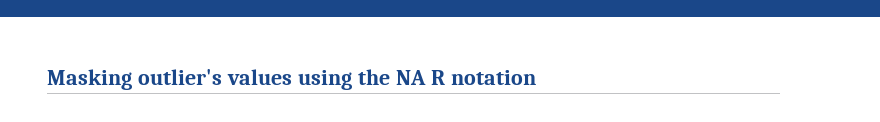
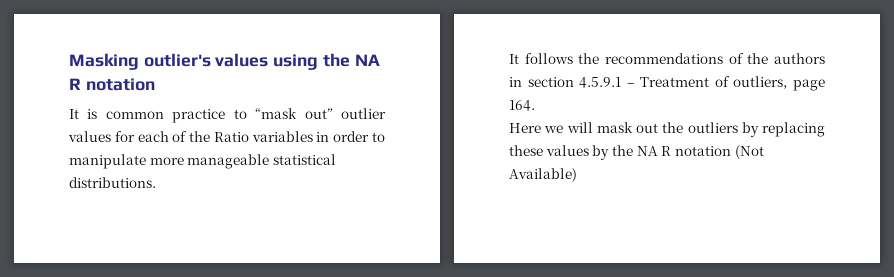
+ It is common practice to “mask out” outlier values for each of the Ratio variables in order to manipulate more manageable statistical distributions.
+ It follows the recommendations of the authors in section 4.5.9.1 – Treatment of outliers, page 164.
+ Here we will mask out the outliers by replacing these values by the NA R notation (Not Available)

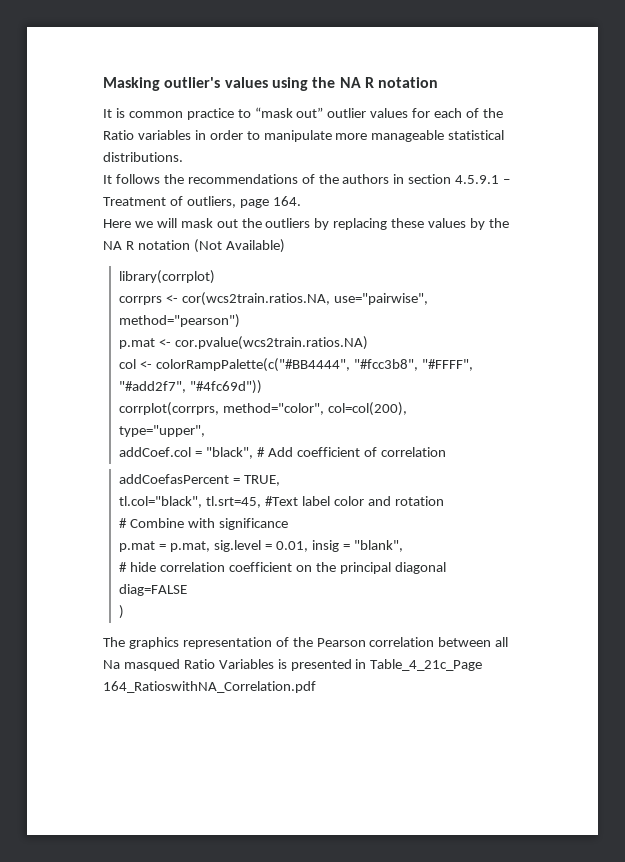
+ library(corrplot)
+ corrprs <- cor(wcs2train.ratios.NA, use="pairwise", method="pearson")
+ p.mat <- cor.pvalue(wcs2train.ratios.NA)
+ col <- colorRampPalette(c("#BB4444", "#fcc3b8", "#FFFF", "#add2f7", "#4fc69d"))
+ corrplot(corrprs, method="color", col=col(200),
+ type="upper",
+ addCoef.col = "black", # Add coefficient of correlation
+ addCoefasPercent = TRUE,
+ tl.col="black", tl.srt=45, #Text label color and rotation
+ # Combine with significance
+ p.mat = p.mat, sig.level = 0.01, insig = "blank",
+ # hide correlation coefficient on the principal diagonal
+ diag=FALSE
+ )
+ The graphics representation of the Pearson correlation between all Na masqued Ratio Variables is presented in Table_4_21c_Page 164_RatioswithNA_Correlation.pdf

